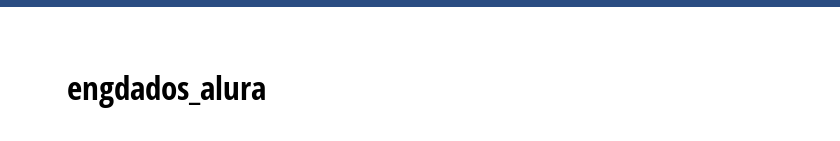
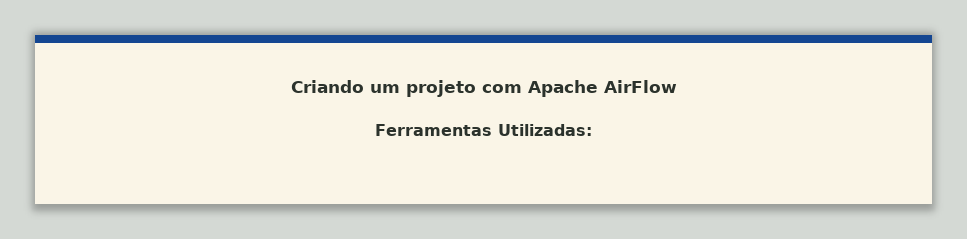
- engdados_alura
+ Criando um projeto com Apache AirFlow
+ Ferramentas Utilizadas:

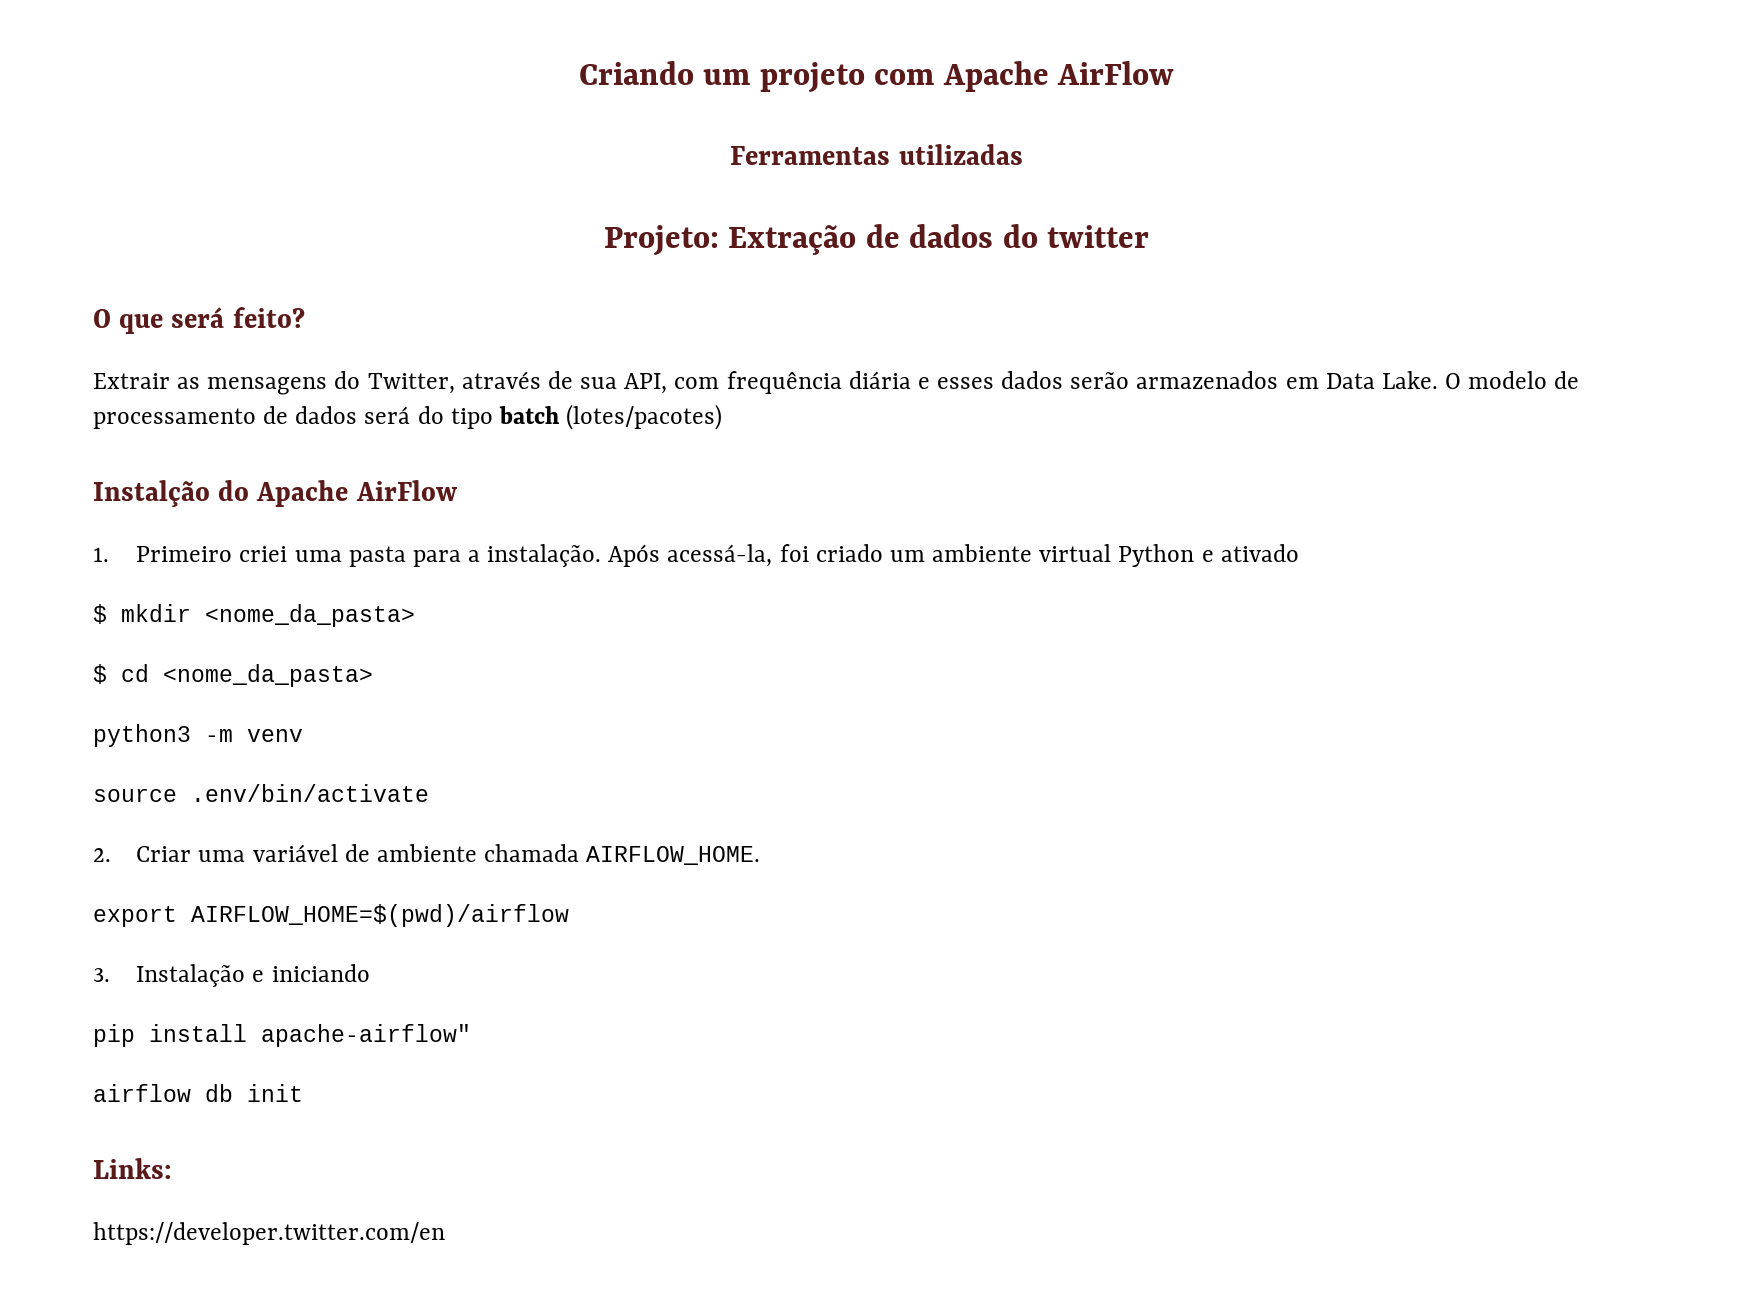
- Ferramentas Utilizadas:
+ Ferramentas utilizadas
+ Projeto: Extração de dados do twitter
+ O que será feito?
+ Extrair as mensagens do Twitter, através de sua API, com frequência diária e esses dados serão armazenados em Data Lake. O modelo de processamento de dados será do tipo batch (lotes/pacotes)
+ Instalção do Apache AirFlow
+ 1. Primeiro criei uma pasta para a instalação. Após acessá-la, foi criado um ambiente virtual Python e ativado
+ $ mkdir <nome_da_pasta>
+ $ cd <nome_da_pasta>
+ python3 -m venv
+ source .env/bin/activate
+ 2. Criar uma variável de ambiente chamada AIRFLOW_HOME.
+ export AIRFLOW_HOME=$(pwd)/airflow
+ 3. Instalação e iniciando
+ pip install apache-airflow"
+ airflow db init
+ Links:
+ https://developer.twitter.com/en

